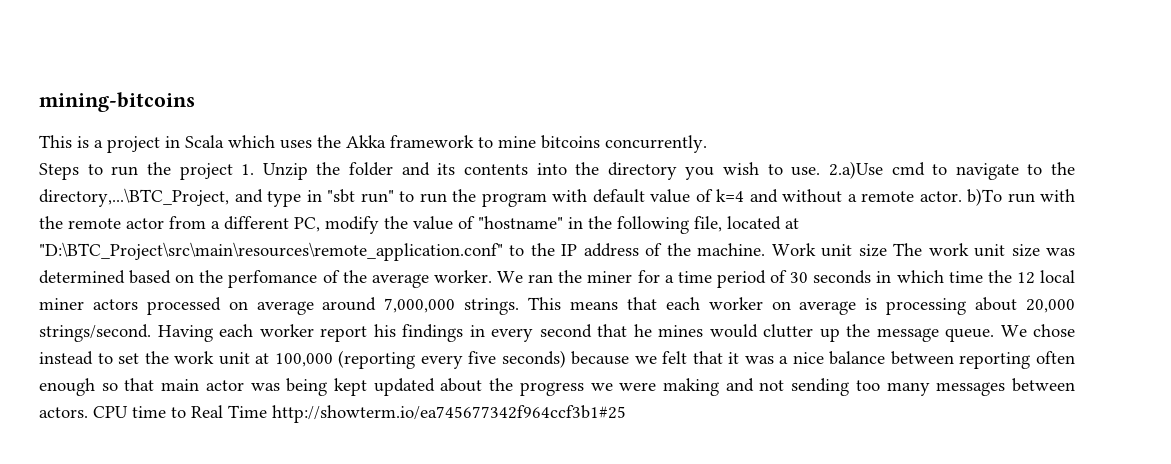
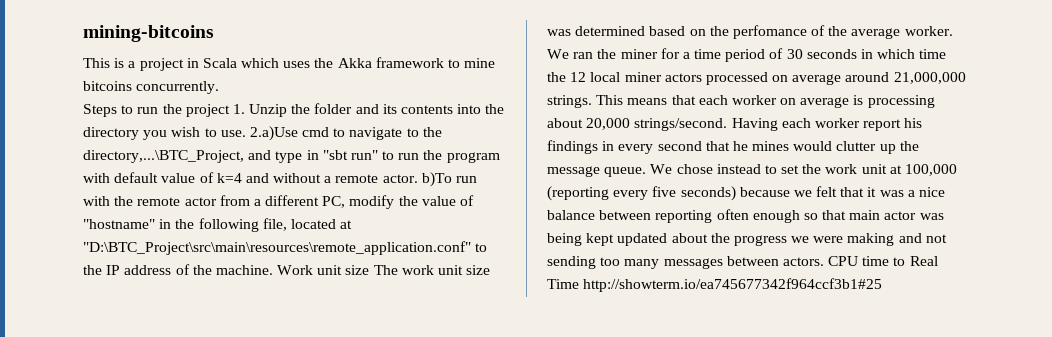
- We ran the miner for a time period of 30 seconds in which time the 12 local miner actors processed on average around 7,000,000 strings.
+ We ran the miner for a time period of 30 seconds in which time the 12 local miner actors processed on average around 21,000,000 strings.

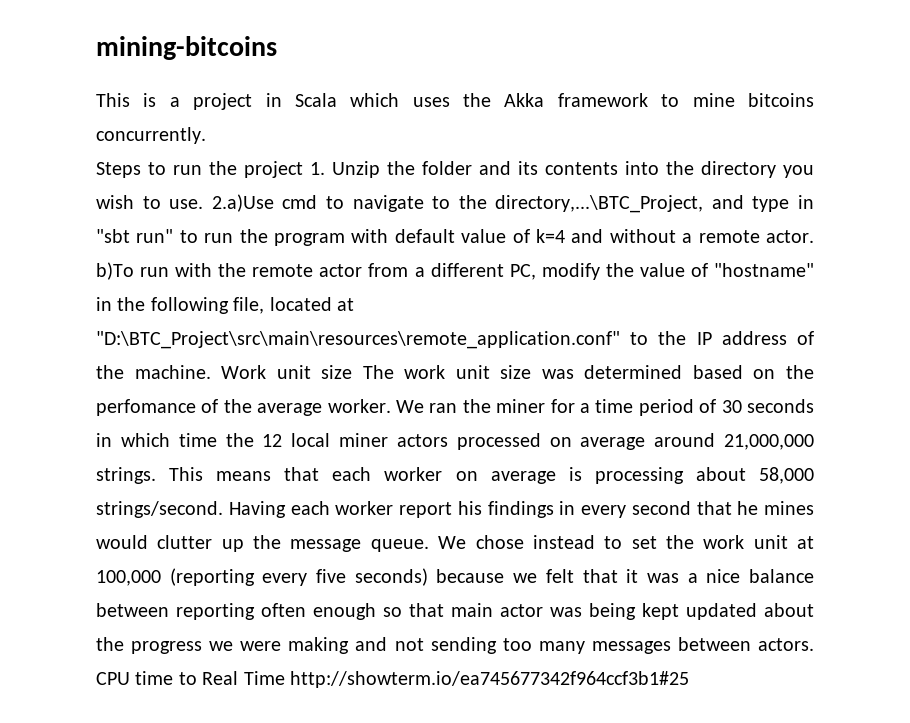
- This means that each worker on average is processing about 20,000 strings/second.
+ This means that each worker on average is processing about 58,000 strings/second.

